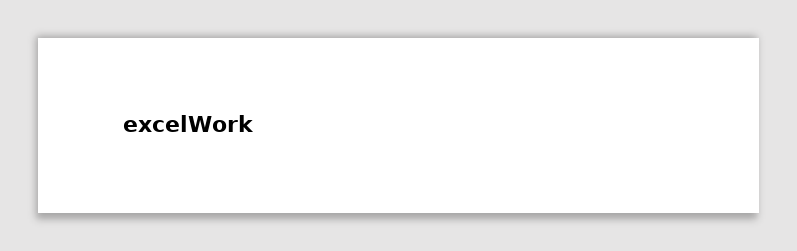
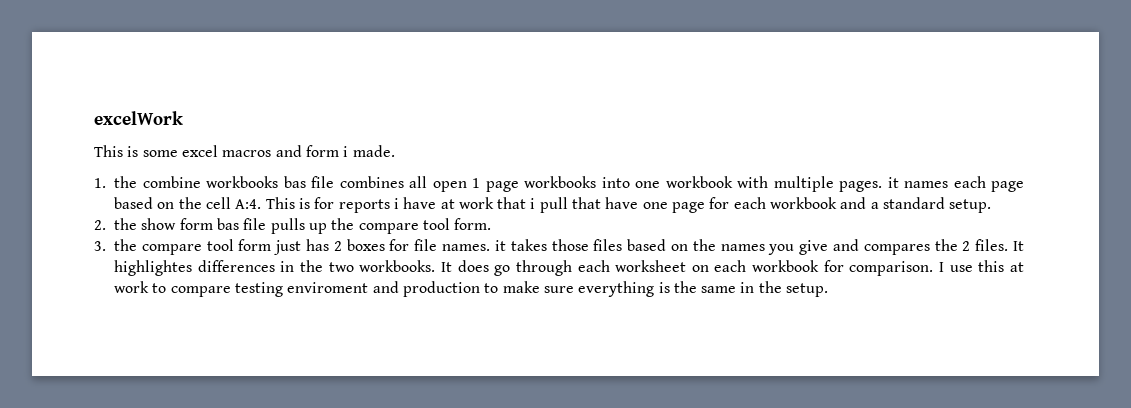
+ This is some excel macros and form i made.
+ 1. the combine workbooks bas file combines all open 1 page workbooks into one workbook with multiple pages. it names each page based on the cell A:4. This is for reports i have at work that i pull that have one page for each workbook and a standard setup.
+ 2. the show form bas file pulls up the compare tool form.
+ 3. the compare tool form just has 2 boxes for file names. it takes those files based on the names you give and compares the 2 files. It highlightes differences in the two workbooks. It does go through each worksheet on each workbook for comparison. I use this at work to compare testing enviroment and production to make sure everything is the same in the setup.

